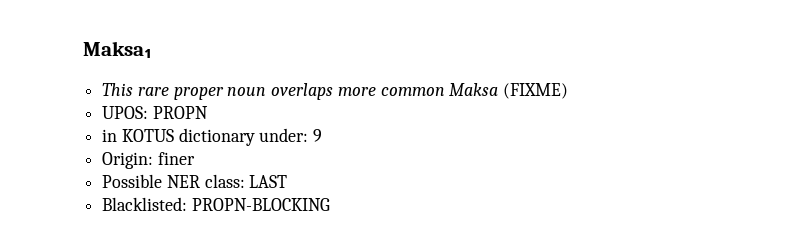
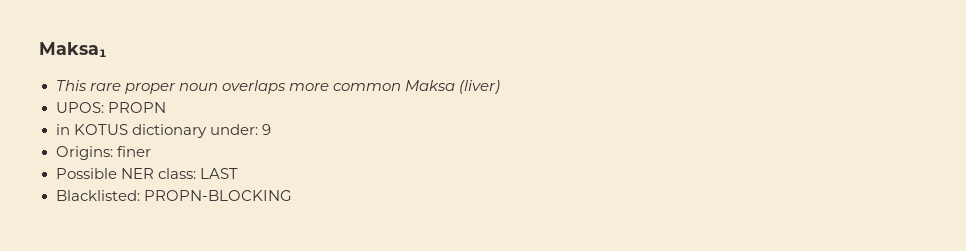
- This rare proper noun overlaps more common Maksa (FIXME)
+ This rare proper noun overlaps more common Maksa (liver)
- Origin: finer
+ Origins: finer

